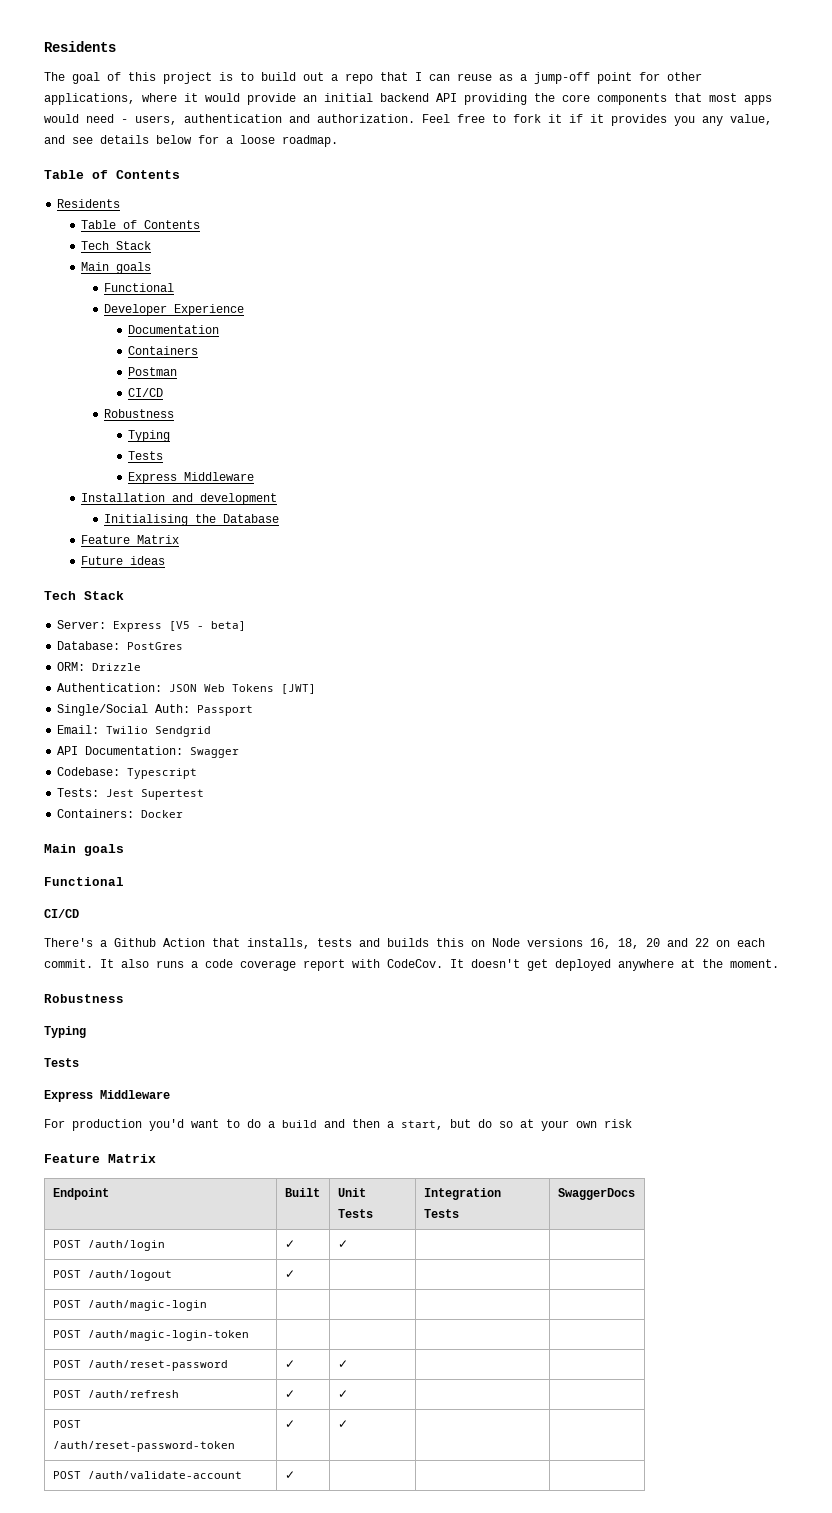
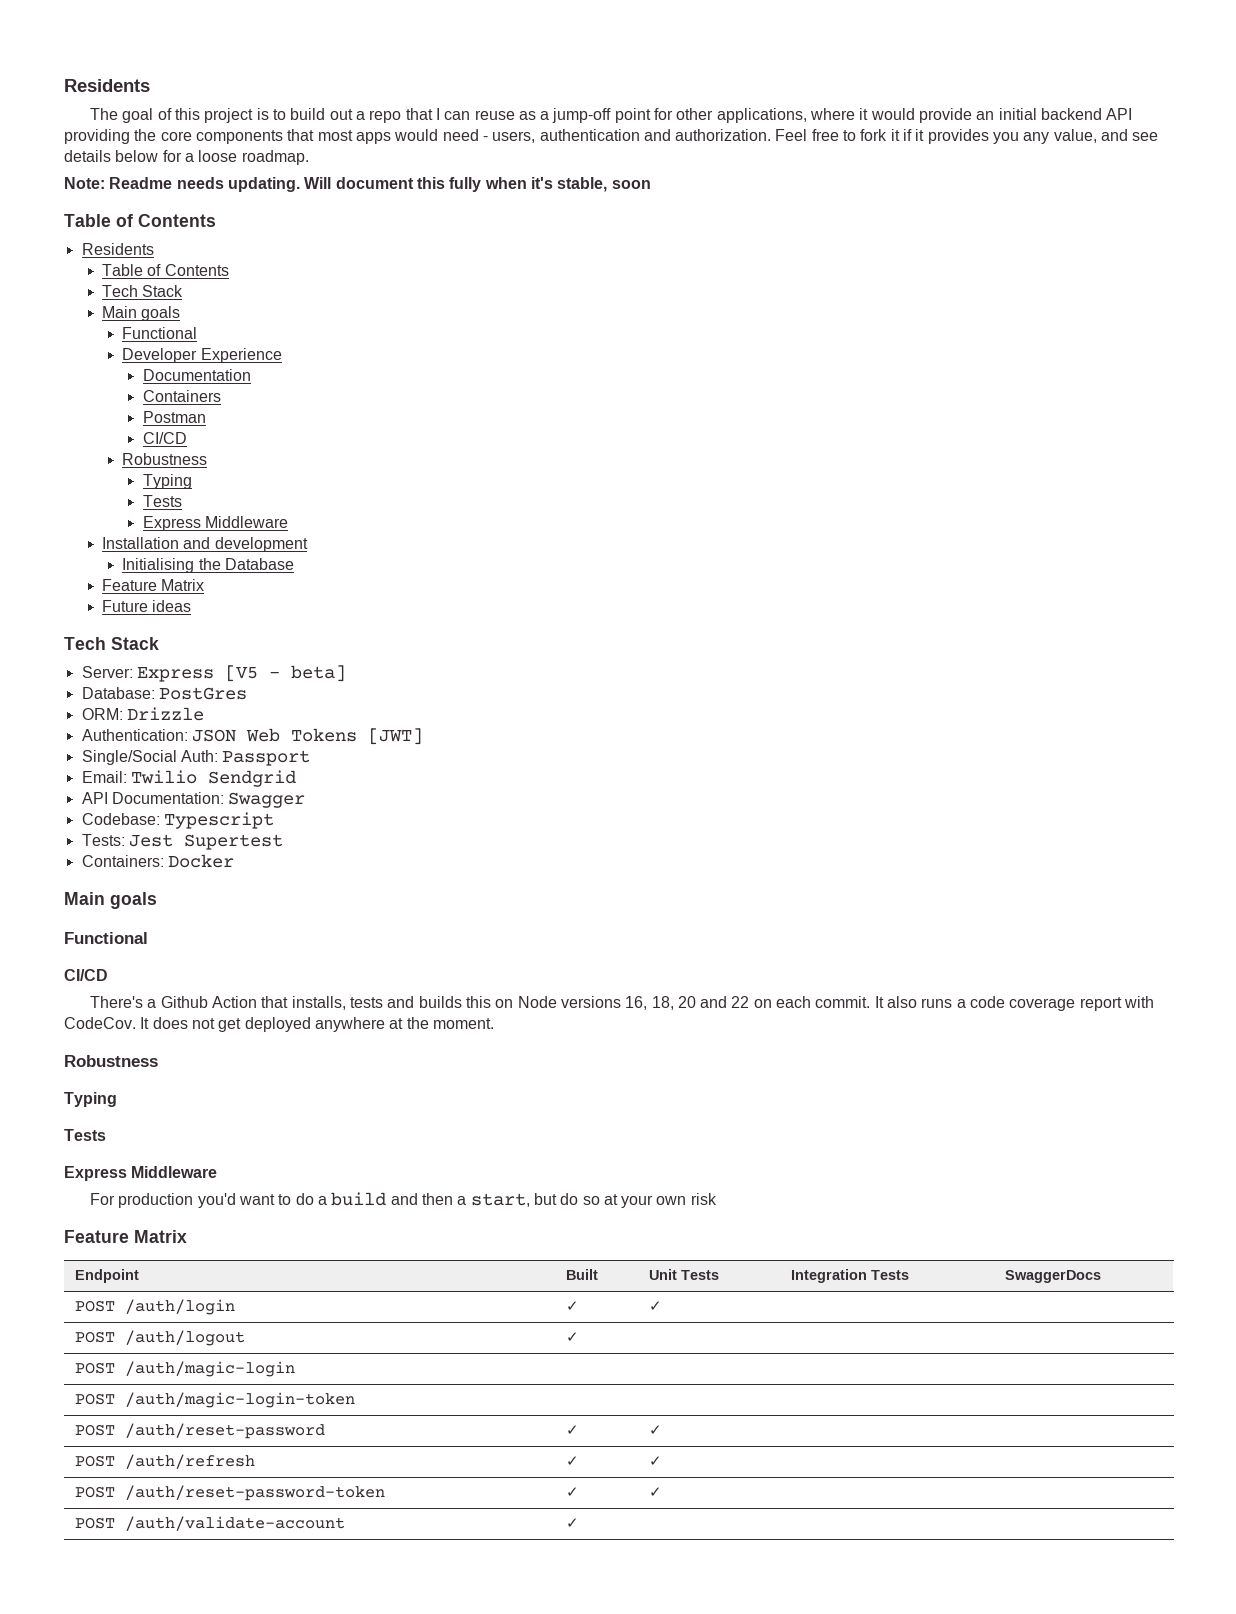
+ Note: Readme needs updating. Will document this fully when it's stable, soon
- It doesn't get deployed anywhere at the moment.
+ It does not get deployed anywhere at the moment.

